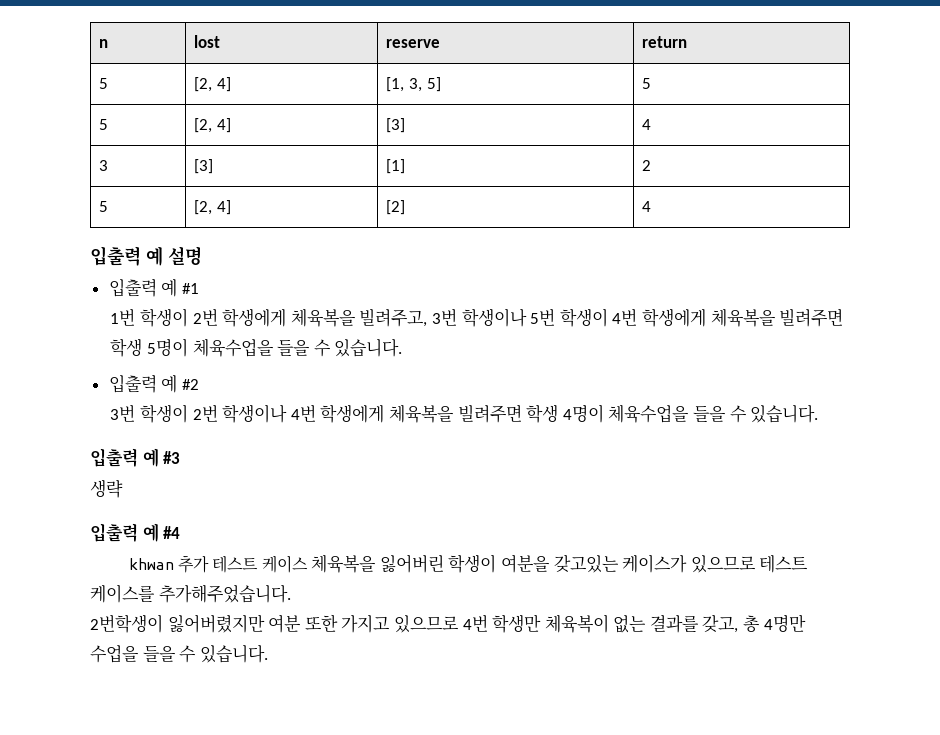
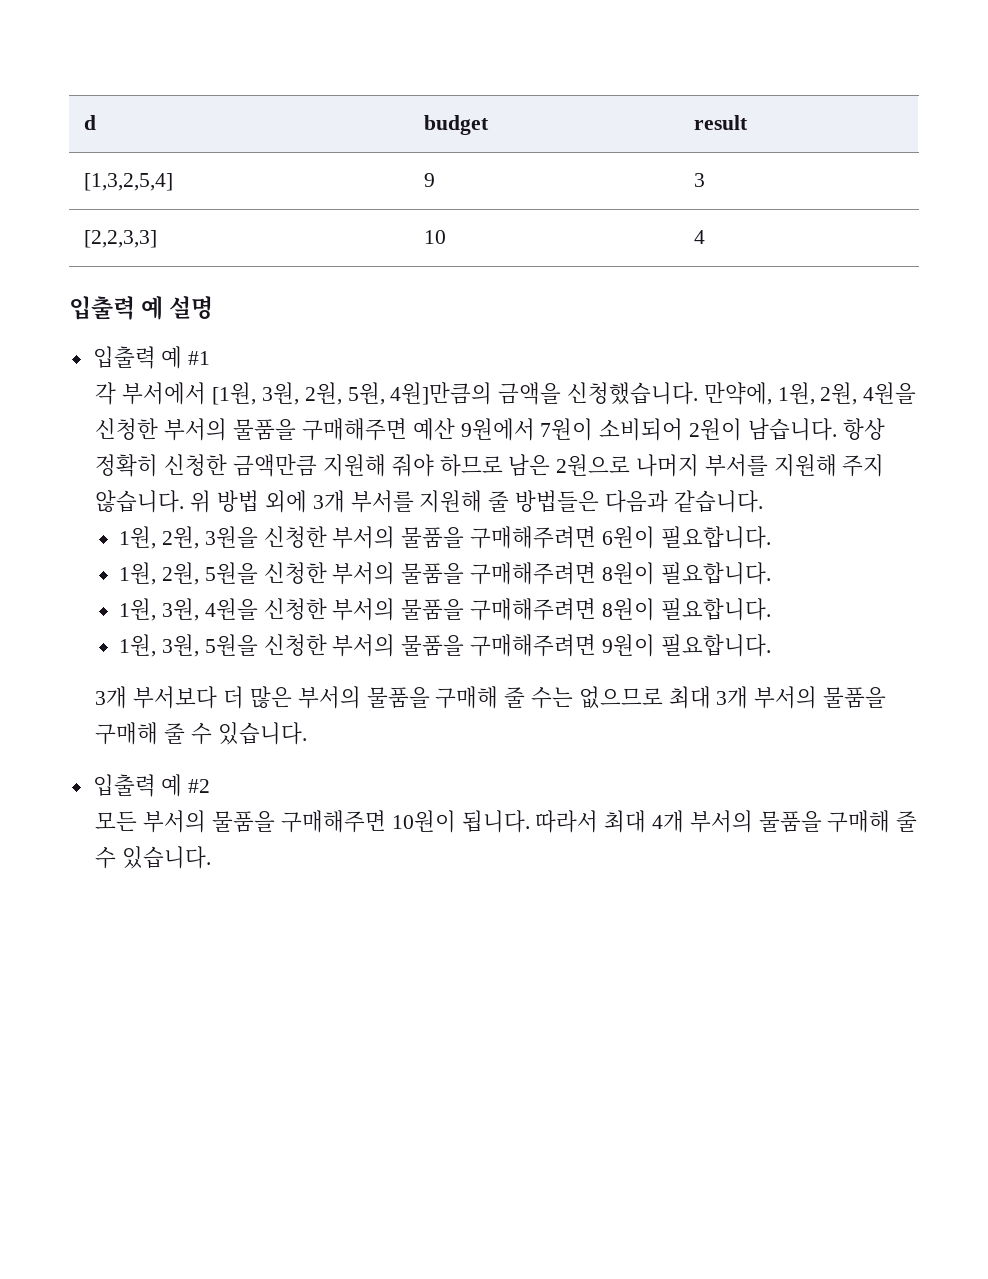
- n | lost | reserve | return
- 5 | [2, 4] | [1, 3, 5] | 5
- 5 | [2, 4] | [3] | 4
- 3 | [3] | [1] | 2
- 5 | [2, 4] | [2] | 4
+ d | budget | result
+ [1,3,2,5,4] | 9 | 3
+ [2,2,3,3] | 10 | 4
- 1번 학생이 2번 학생에게 체육복을 빌려주고, 3번 학생이나 5번 학생이 4번 학생에게 체육복을 빌려주면 학생 5명이 체육수업을 들을 수 있습니다.
+ 각 부서에서 [1원, 3원, 2원, 5원, 4원]만큼의 금액을 신청했습니다. 만약에, 1원, 2원, 4원을 신청한 부서의 물품을 구매해주면 예산 9원에서 7원이 소비되어 2원이 남습니다. 항상 정확히 신청한 금액만큼 지원해 줘야 하므로 남은 2원으로 나머지 부서를 지원해 주지 않습니다. 위 방법 외에 3개 부서를 지원해 줄 방법들은 다음과 같습니다.
+ 1원, 2원, 3원을 신청한 부서의 물품을 구매해주려면 6원이 필요합니다.
+ 1원, 2원, 5원을 신청한 부서의 물품을 구매해주려면 8원이 필요합니다.
+ 1원, 3원, 4원을 신청한 부서의 물품을 구매해주려면 8원이 필요합니다.
+ 1원, 3원, 5원을 신청한 부서의 물품을 구매해주려면 9원이 필요합니다.
+ 3개 부서보다 더 많은 부서의 물품을 구매해 줄 수는 없으므로 최대 3개 부서의 물품을 구매해 줄 수 있습니다.
- 3번 학생이 2번 학생이나 4번 학생에게 체육복을 빌려주면 학생 4명이 체육수업을 들을 수 있습니다.
- 입출력 예 #3
- 생략
- 입출력 예 #4
- khwan 추가 테스트 케이스 체육복을 잃어버린 학생이 여분을 갖고있는 케이스가 있으므로 테스트 케이스를 추가해주었습니다.
- 2번학생이 잃어버렸지만 여분 또한 가지고 있으므로 4번 학생만 체육복이 없는 결과를 갖고, 총 4명만 수업을 들을 수 있습니다.
+ 모든 부서의 물품을 구매해주면 10원이 됩니다. 따라서 최대 4개 부서의 물품을 구매해 줄 수 있습니다.

